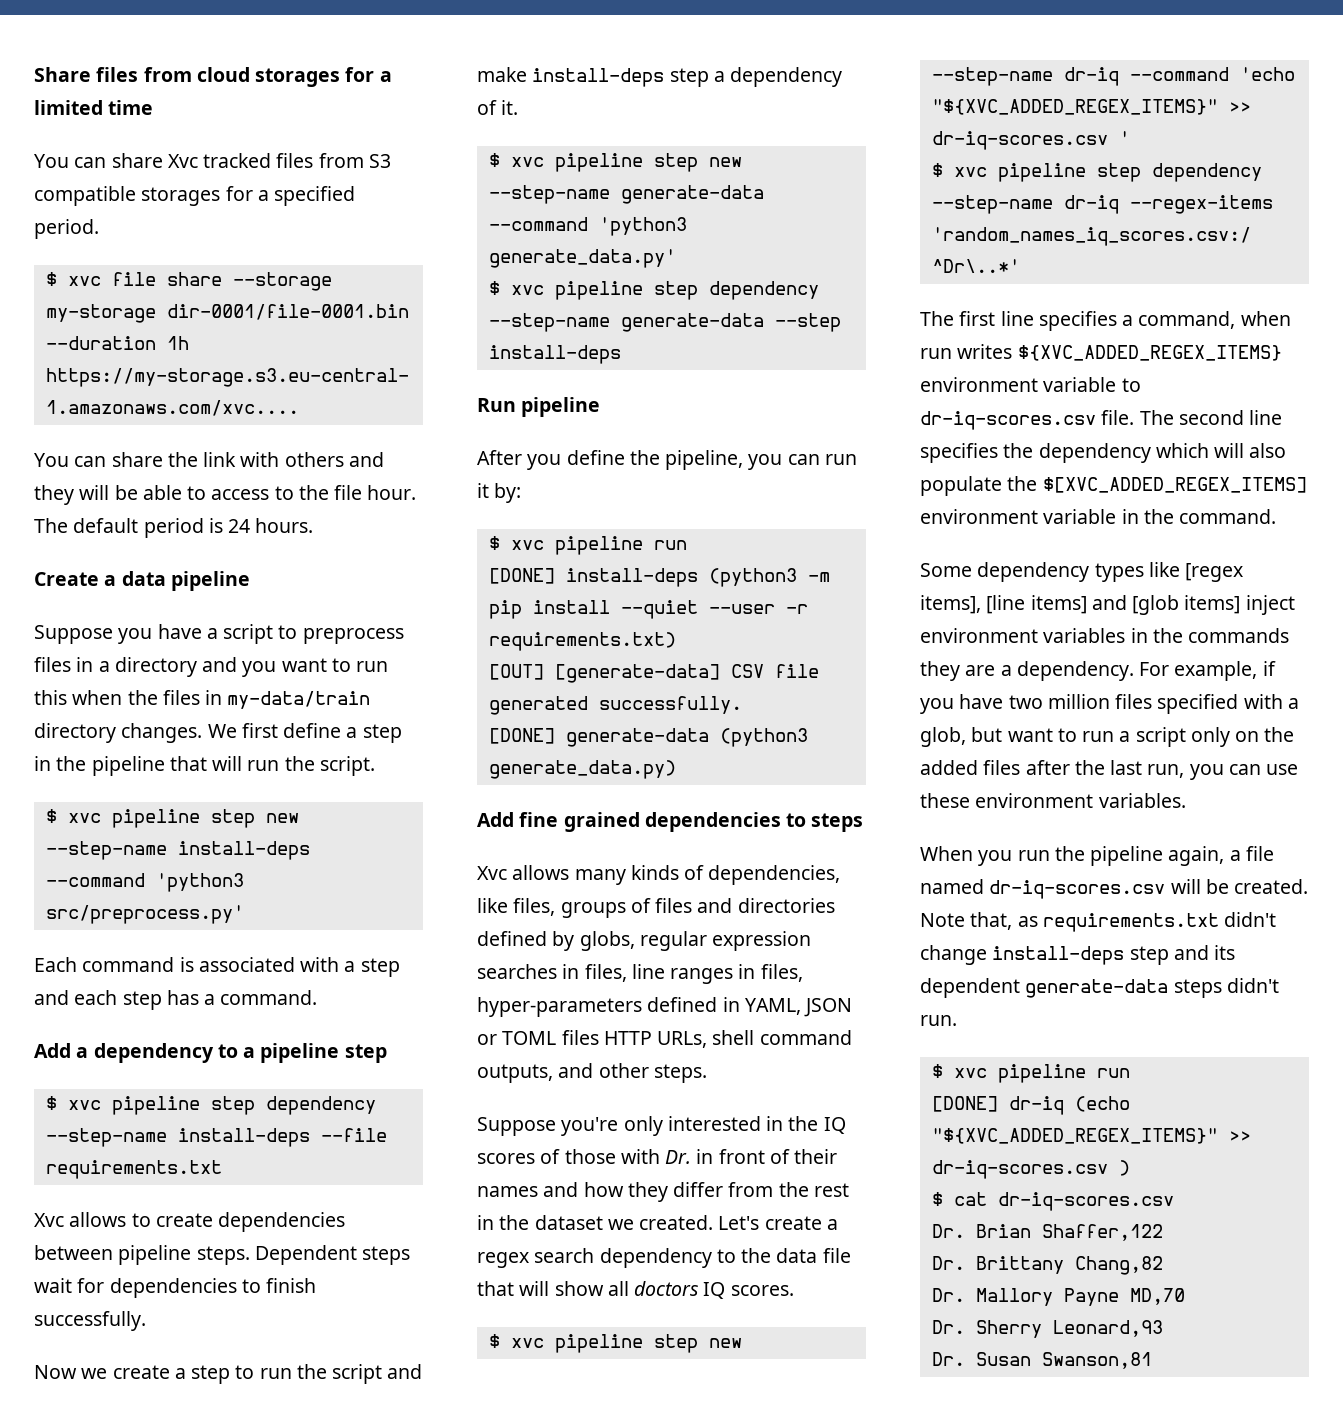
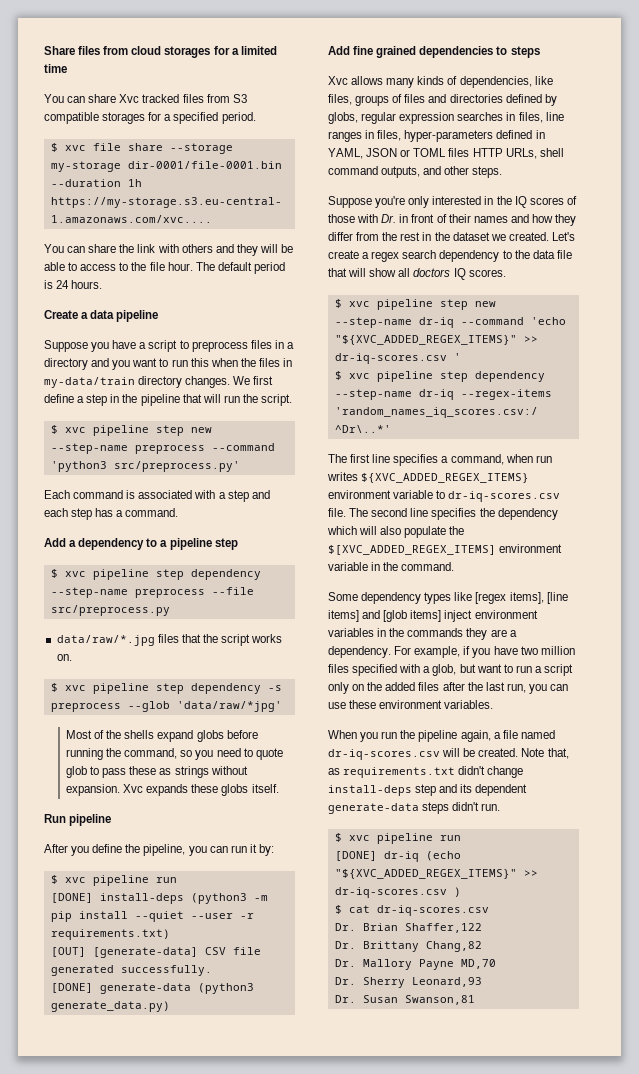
- $ xvc pipeline step new --step-name install-deps --command 'python3 src/preprocess.py'
+ $ xvc pipeline step new --step-name preprocess --command 'python3 src/preprocess.py'
- $ xvc pipeline step dependency --step-name install-deps --file requirements.txt
- Xvc allows to create dependencies between pipeline steps. Dependent steps wait for dependencies to finish successfully.
- Now we create a step to run the script and make install-deps step a dependency of it.
- $ xvc pipeline step new --step-name generate-data --command 'python3 generate_data.py'
- $ xvc pipeline step dependency --step-name generate-data --step install-deps
+ $ xvc pipeline step dependency --step-name preprocess --file src/preprocess.py
+ data/raw/*.jpg files that the script works on.
+ $ xvc pipeline step dependency -s preprocess --glob 'data/raw/*jpg'
+ Most of the shells expand globs before running the command, so you need to quote glob to pass these as strings without expansion. Xvc expands these globs itself.

